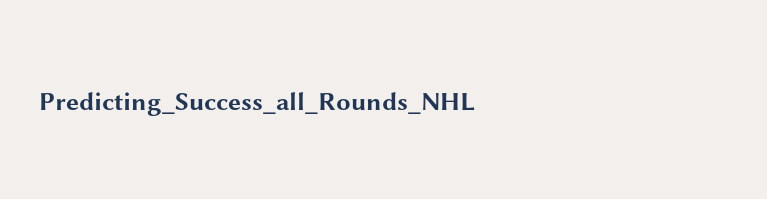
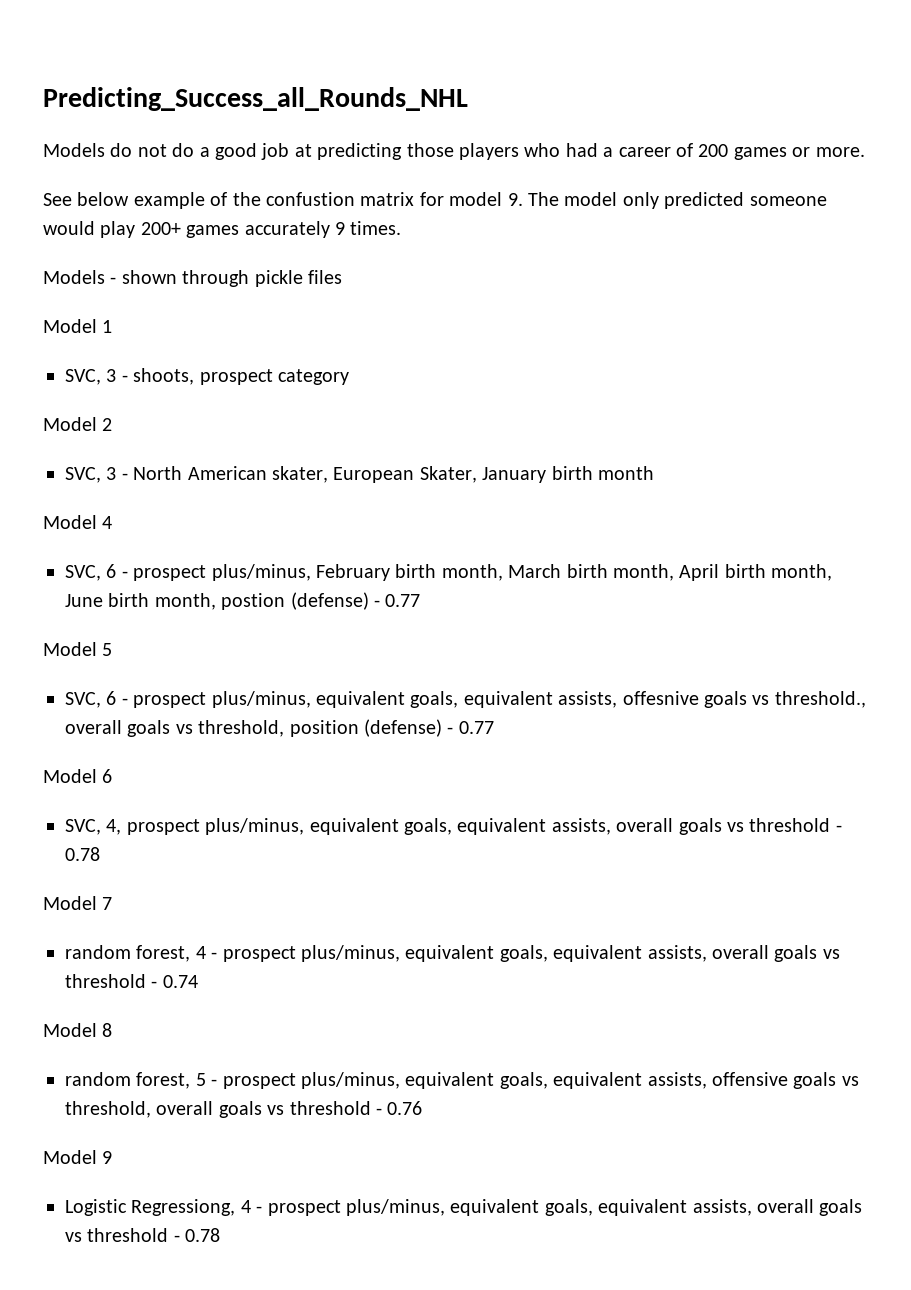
+ Models do not do a good job at predicting those players who had a career of 200 games or more.
+ See below example of the confustion matrix for model 9. The model only predicted someone would play 200+ games accurately 9 times.
+ Models - shown through pickle files
+ Model 1
+ SVC, 3 - shoots, prospect category
+ Model 2
+ SVC, 3 - North American skater, European Skater, January birth month
+ Model 4
+ SVC, 6 - prospect plus/minus, February birth month, March birth month, April birth month, June birth month, postion (defense) - 0.77
+ Model 5
+ SVC, 6 - prospect plus/minus, equivalent goals, equivalent assists, offesnive goals vs threshold., overall goals vs threshold, position (defense) - 0.77
+ Model 6
+ SVC, 4, prospect plus/minus, equivalent goals, equivalent assists, overall goals vs threshold - 0.78
+ Model 7
+ random forest, 4 - prospect plus/minus, equivalent goals, equivalent assists, overall goals vs threshold - 0.74
+ Model 8
+ random forest, 5 - prospect plus/minus, equivalent goals, equivalent assists, offensive goals vs threshold, overall goals vs threshold - 0.76
+ Model 9
+ Logistic Regressiong, 4 - prospect plus/minus, equivalent goals, equivalent assists, overall goals vs threshold - 0.78

